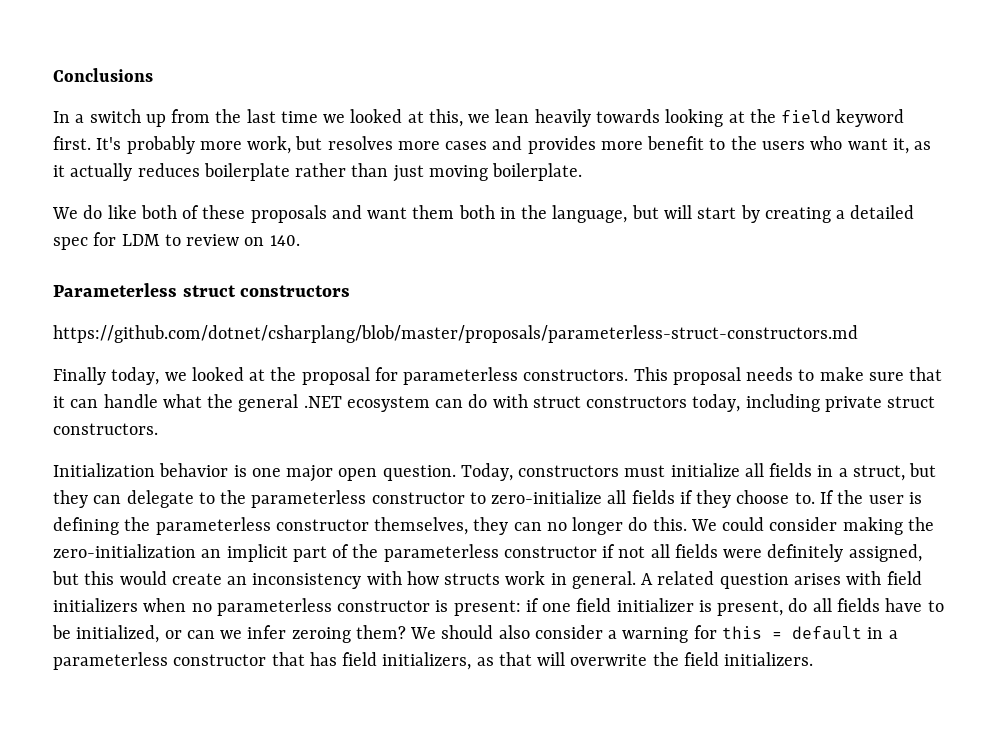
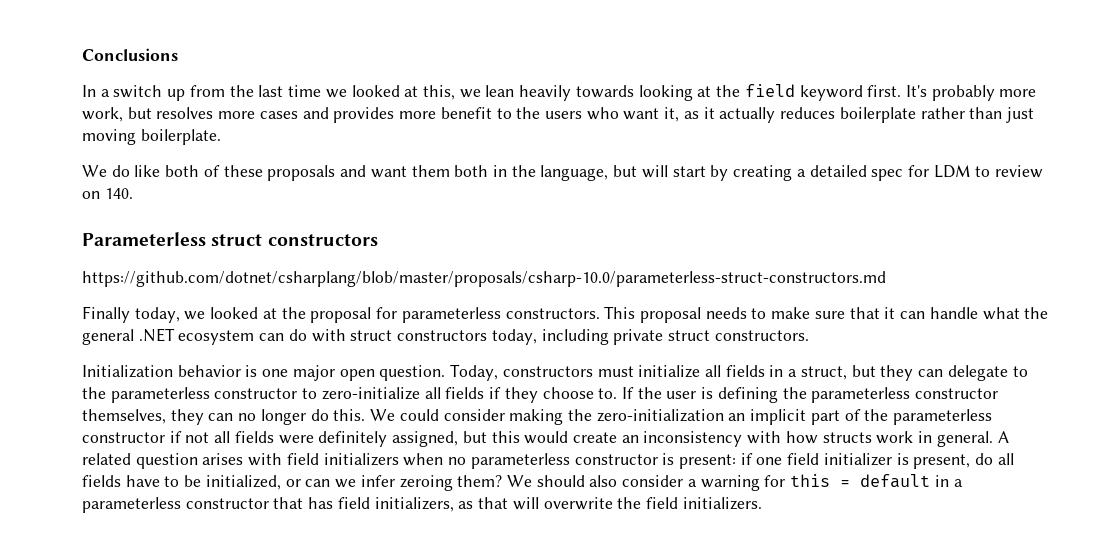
- https://github.com/dotnet/csharplang/blob/master/proposals/parameterless-struct-constructors.md
+ https://github.com/dotnet/csharplang/blob/master/proposals/csharp-10.0/parameterless-struct-constructors.md

